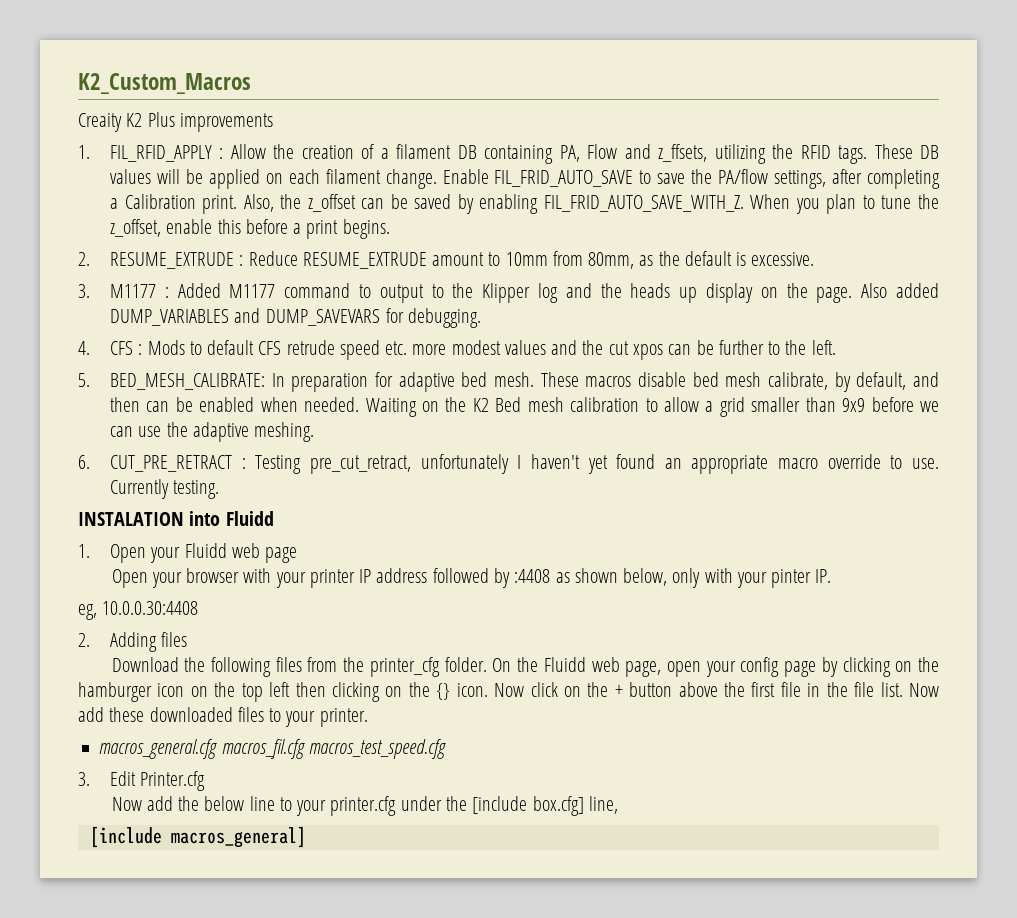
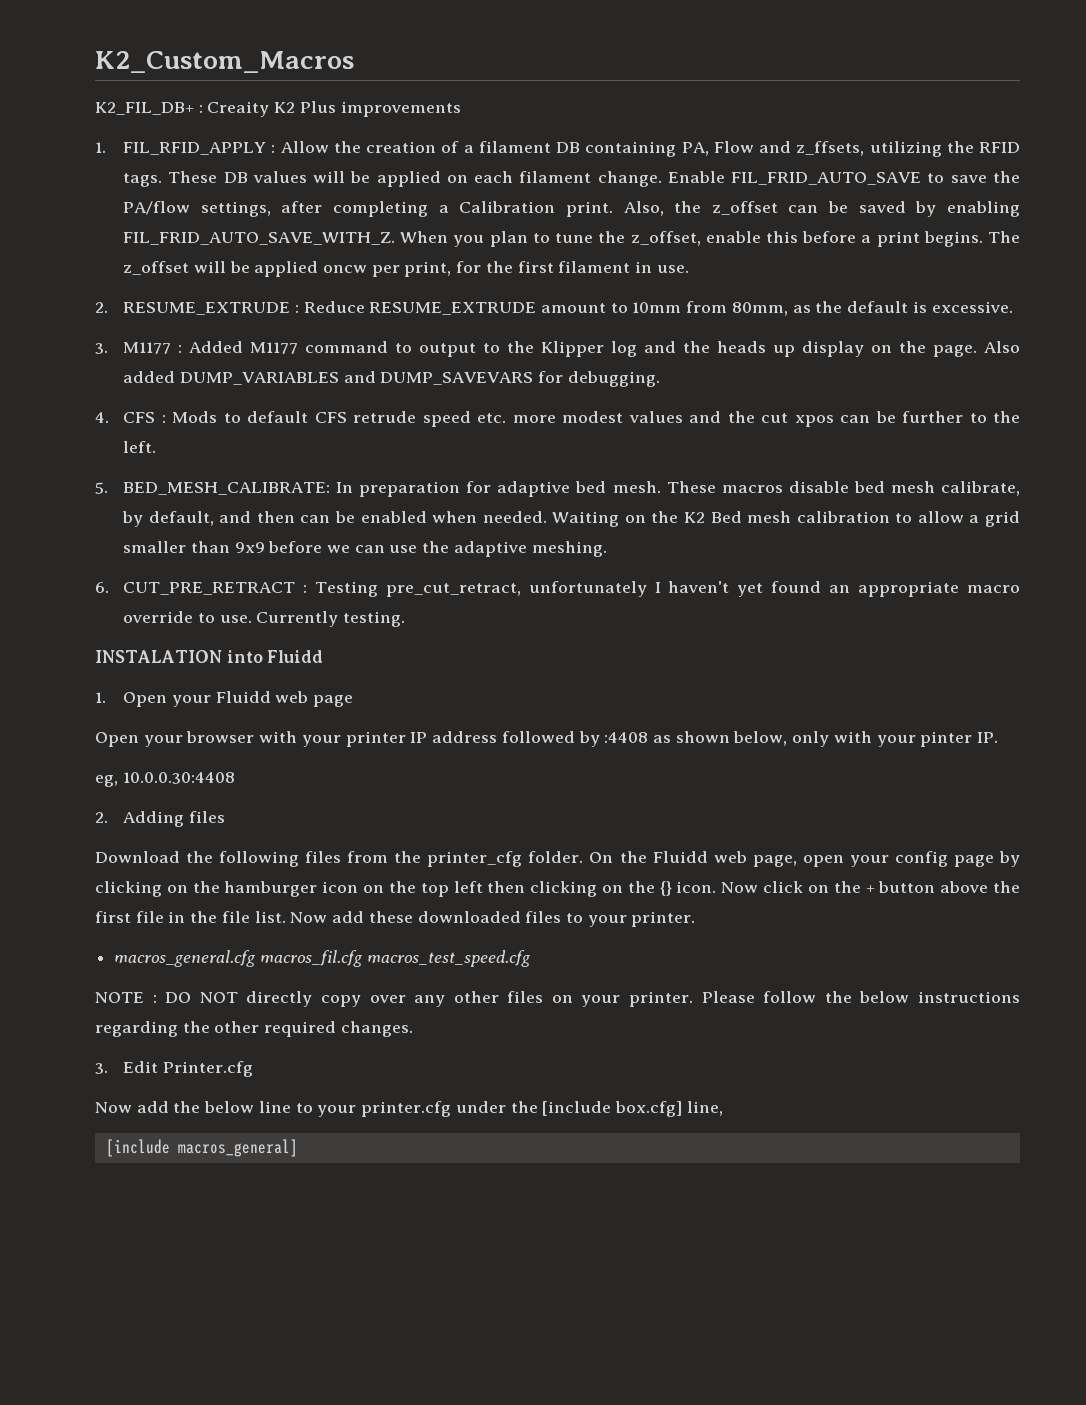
- Creaity K2 Plus improvements
+ K2_FIL_DB+ : Creaity K2 Plus improvements
+ The z_offset will be applied oncw per print, for the first filament in use.
+ NOTE : DO NOT directly copy over any other files on your printer. Please follow the below instructions regarding the other required changes.

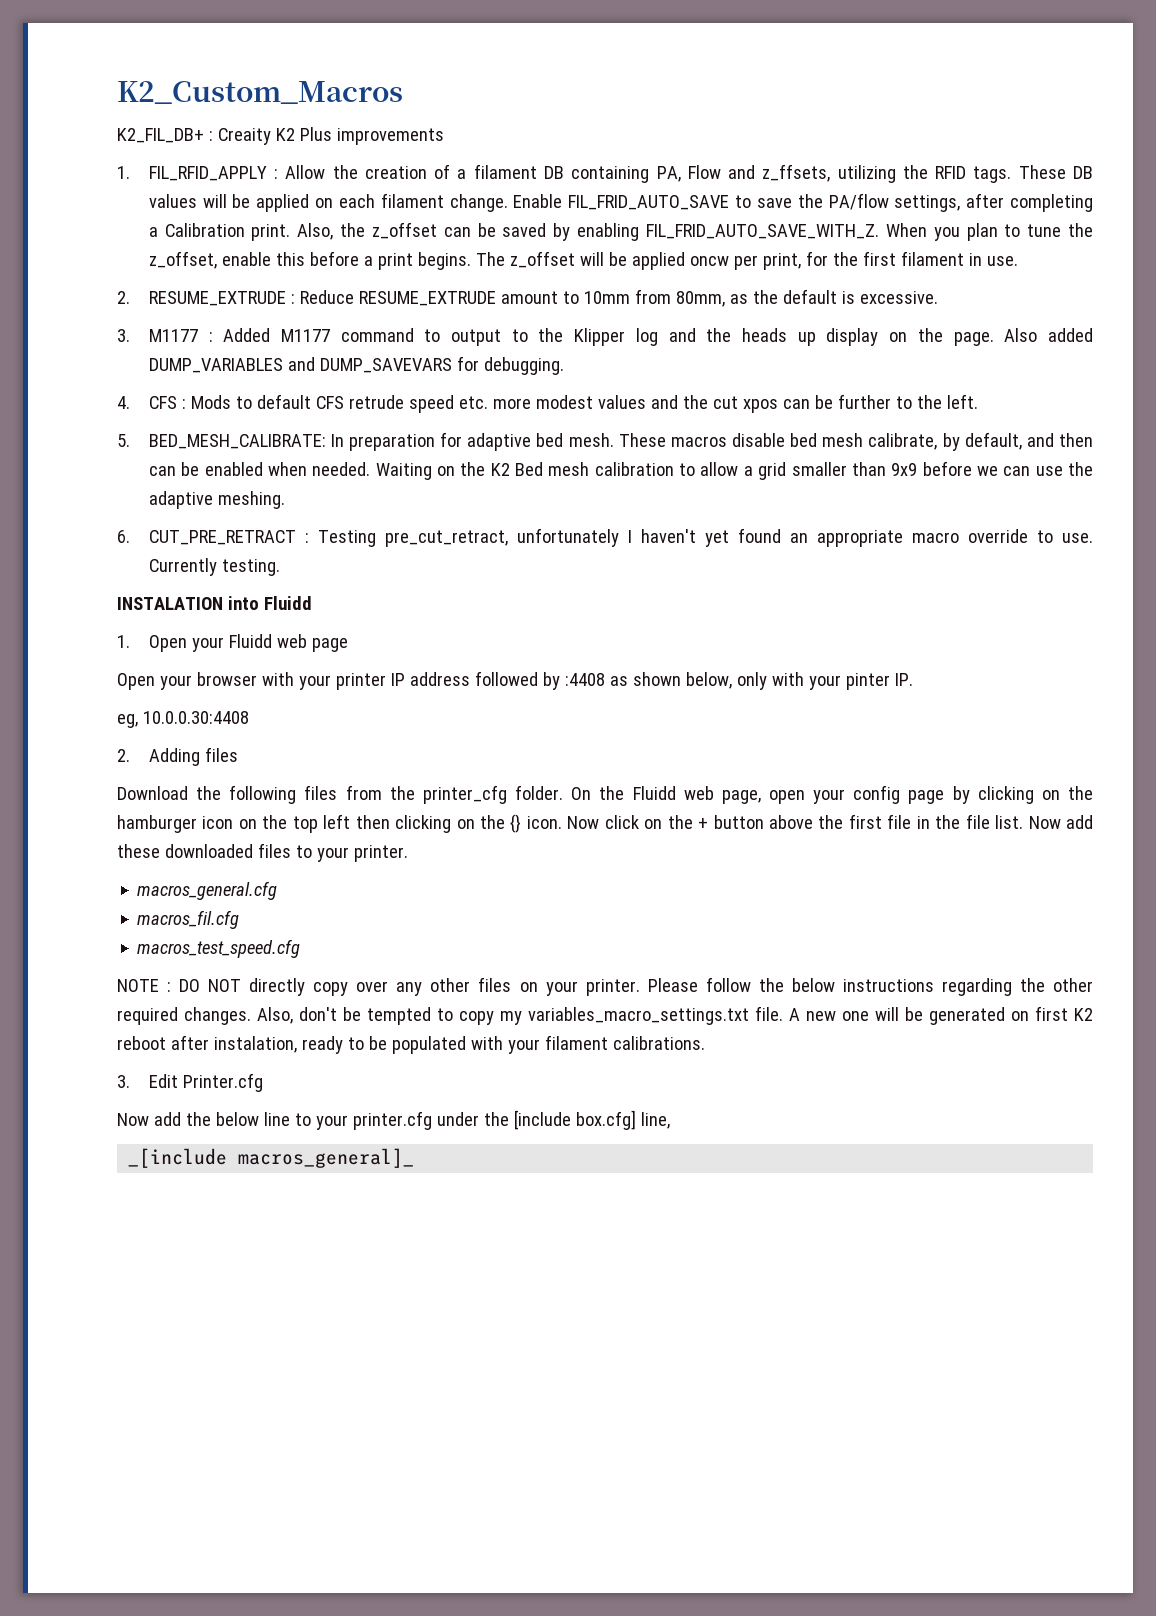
- macros_general.cfg macros_fil.cfg macros_test_speed.cfg
+ macros_general.cfg
+ macros_fil.cfg
+ macros_test_speed.cfg
+ Also, don't be tempted to copy my variables_macro_settings.txt file. A new one will be generated on first K2 reboot after instalation, ready to be populated with your filament calibrations.
- [include macros_general]
+ _[include macros_general]_

